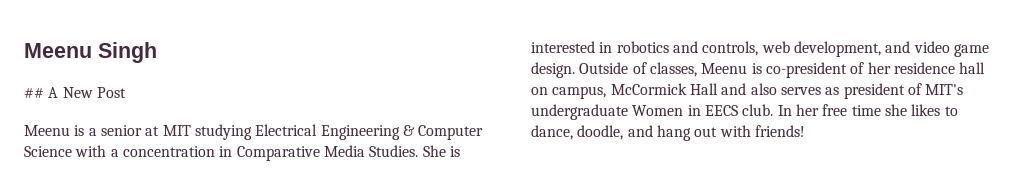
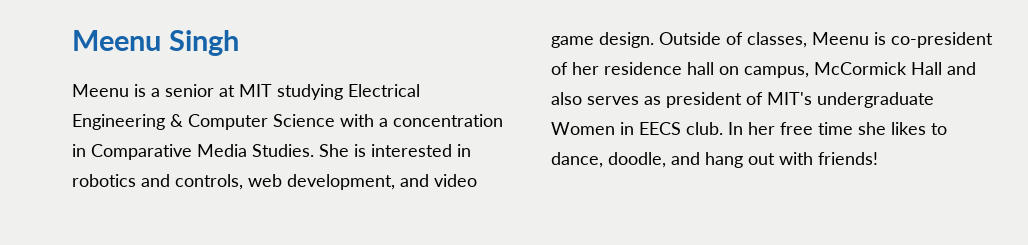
- ## A New Post

